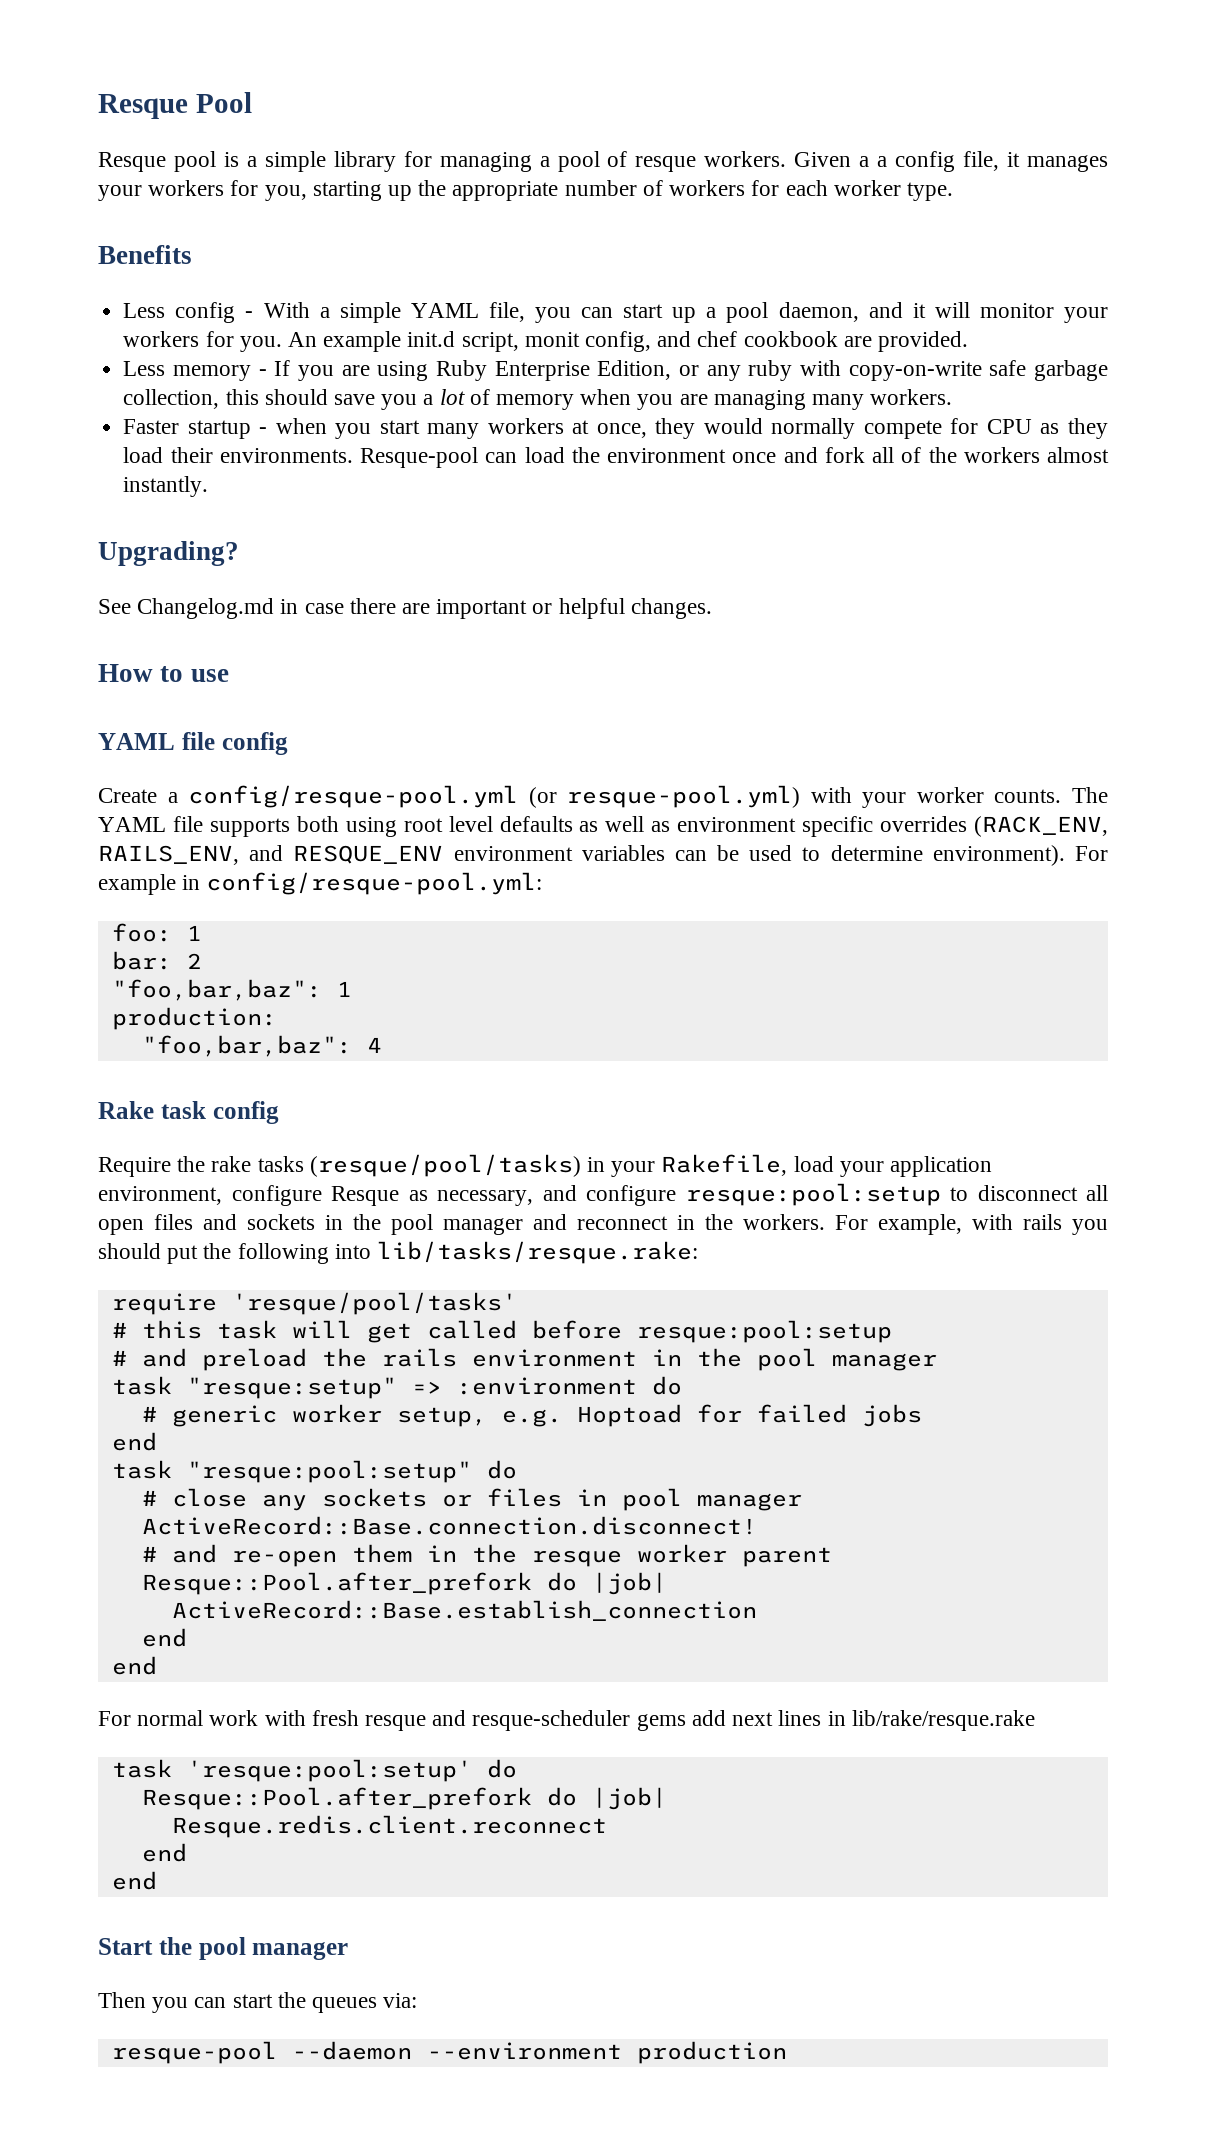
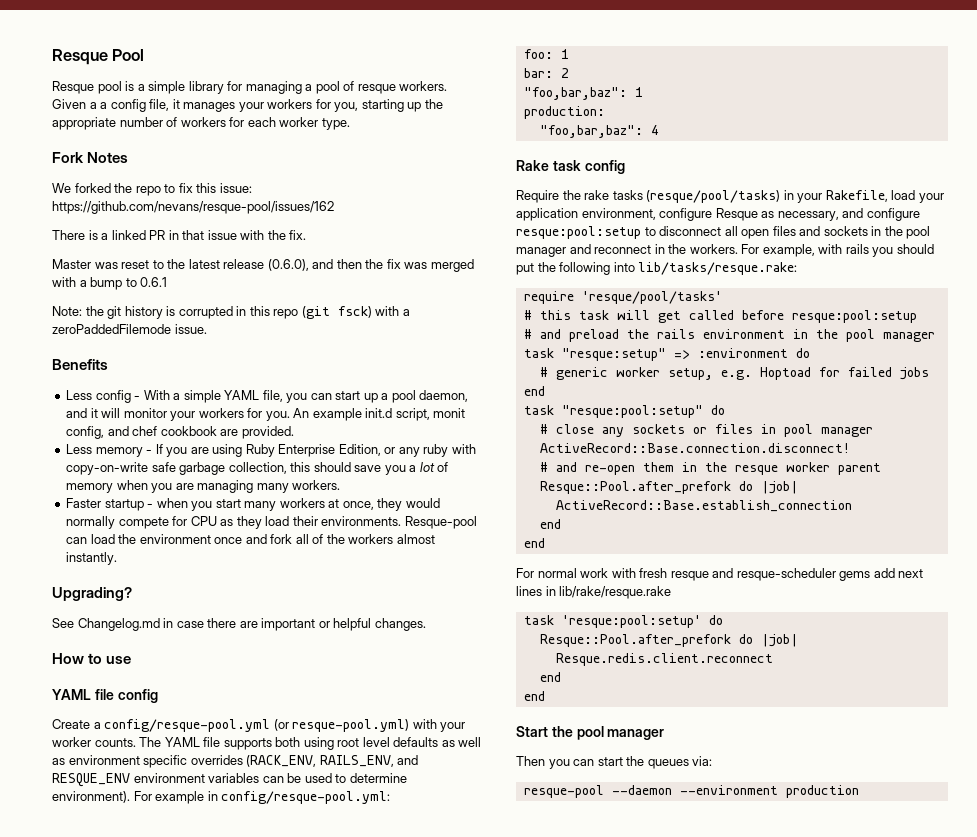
+ Fork Notes
+ We forked the repo to fix this issue: https://github.com/nevans/resque-pool/issues/162
+ There is a linked PR in that issue with the fix.
+ Master was reset to the latest release (0.6.0), and then the fix was merged with a bump to 0.6.1
+ Note: the git history is corrupted in this repo (git fsck) with a zeroPaddedFilemode issue.

